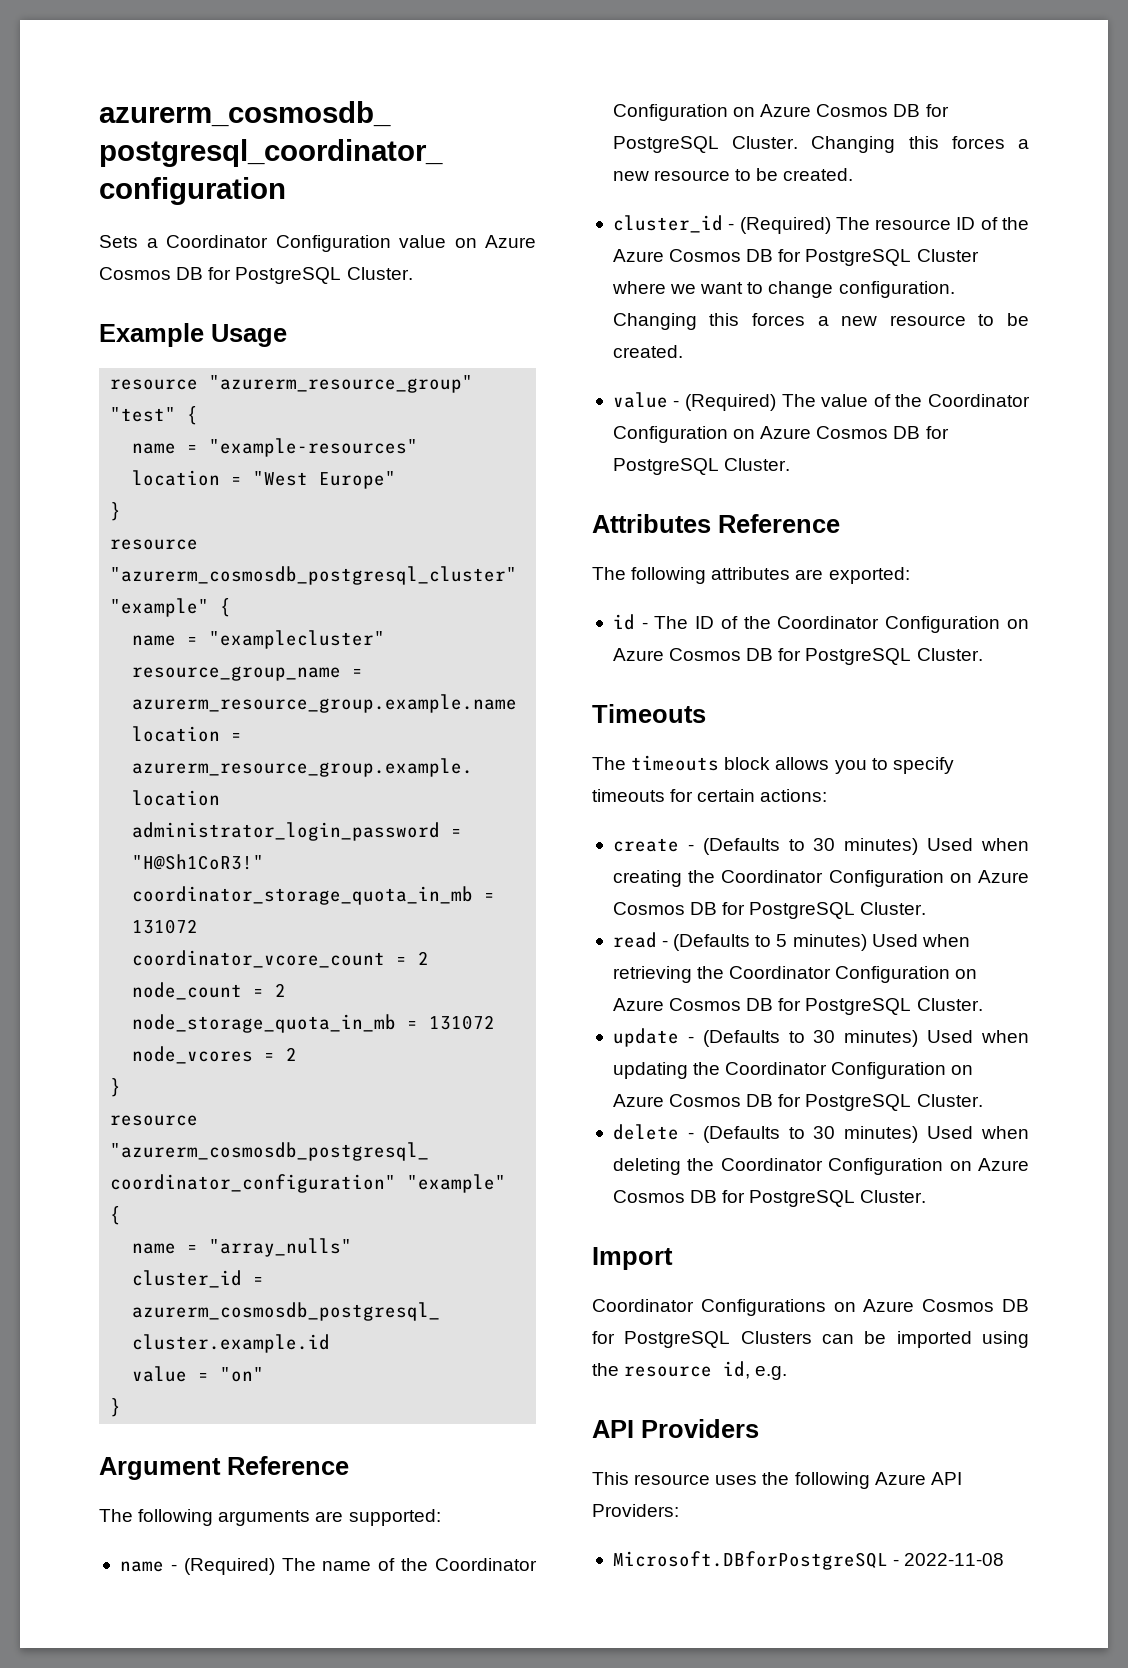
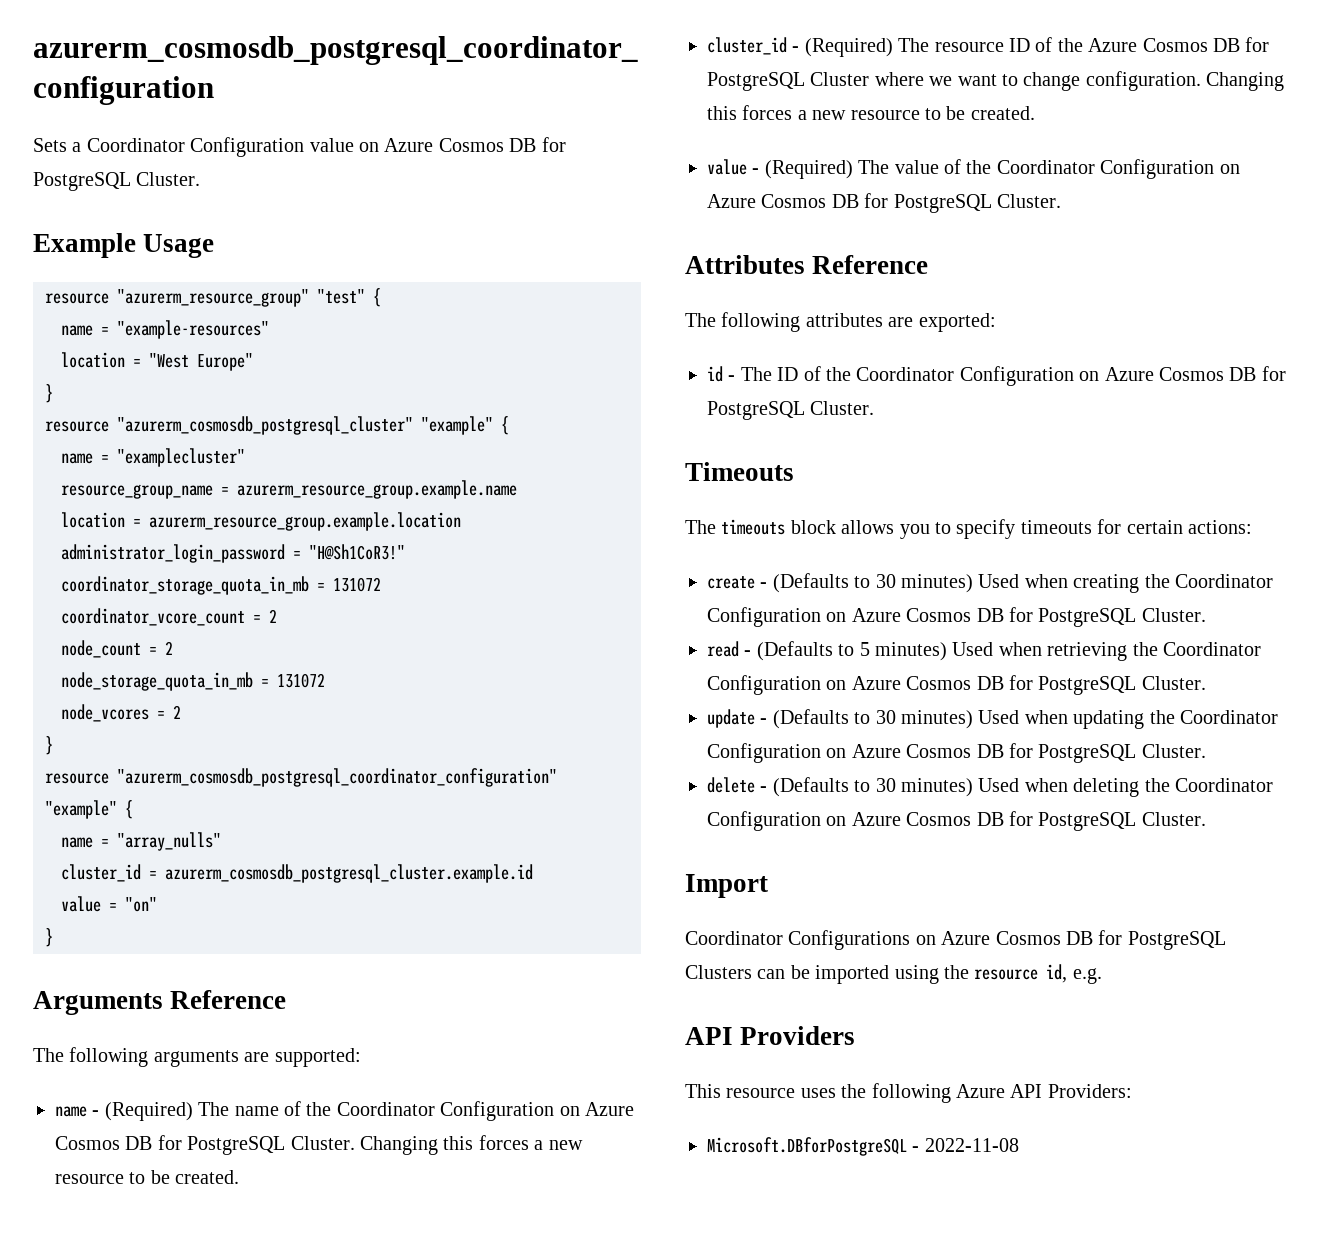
- Argument Reference
+ Arguments Reference

